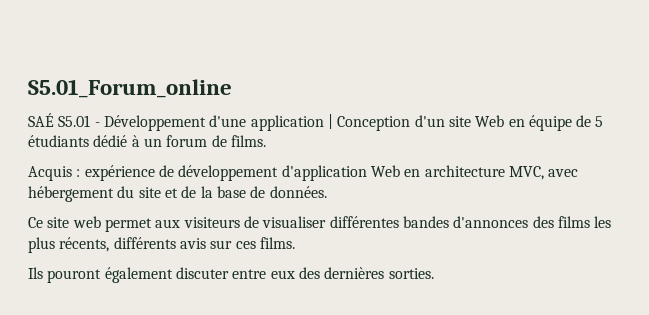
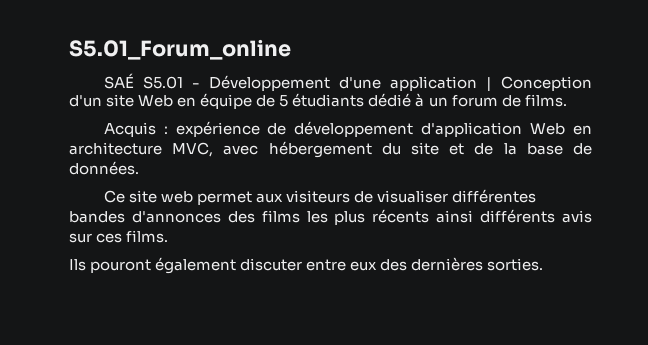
- Ce site web permet aux visiteurs de visualiser différentes bandes d'annonces des films les plus récents, différents avis sur ces films.
+ Ce site web permet aux visiteurs de visualiser différentes bandes d'annonces des films les plus récents ainsi différents avis sur ces films.

